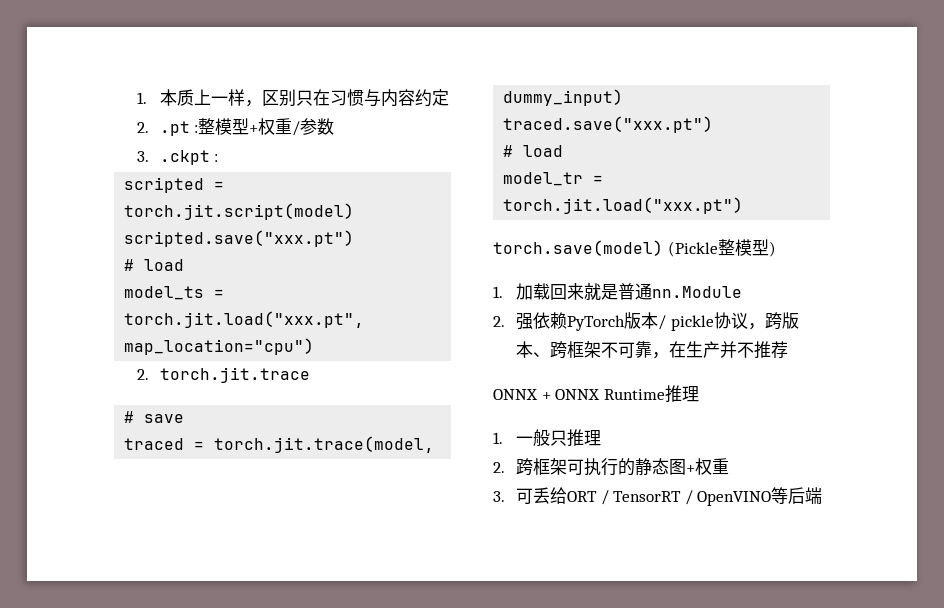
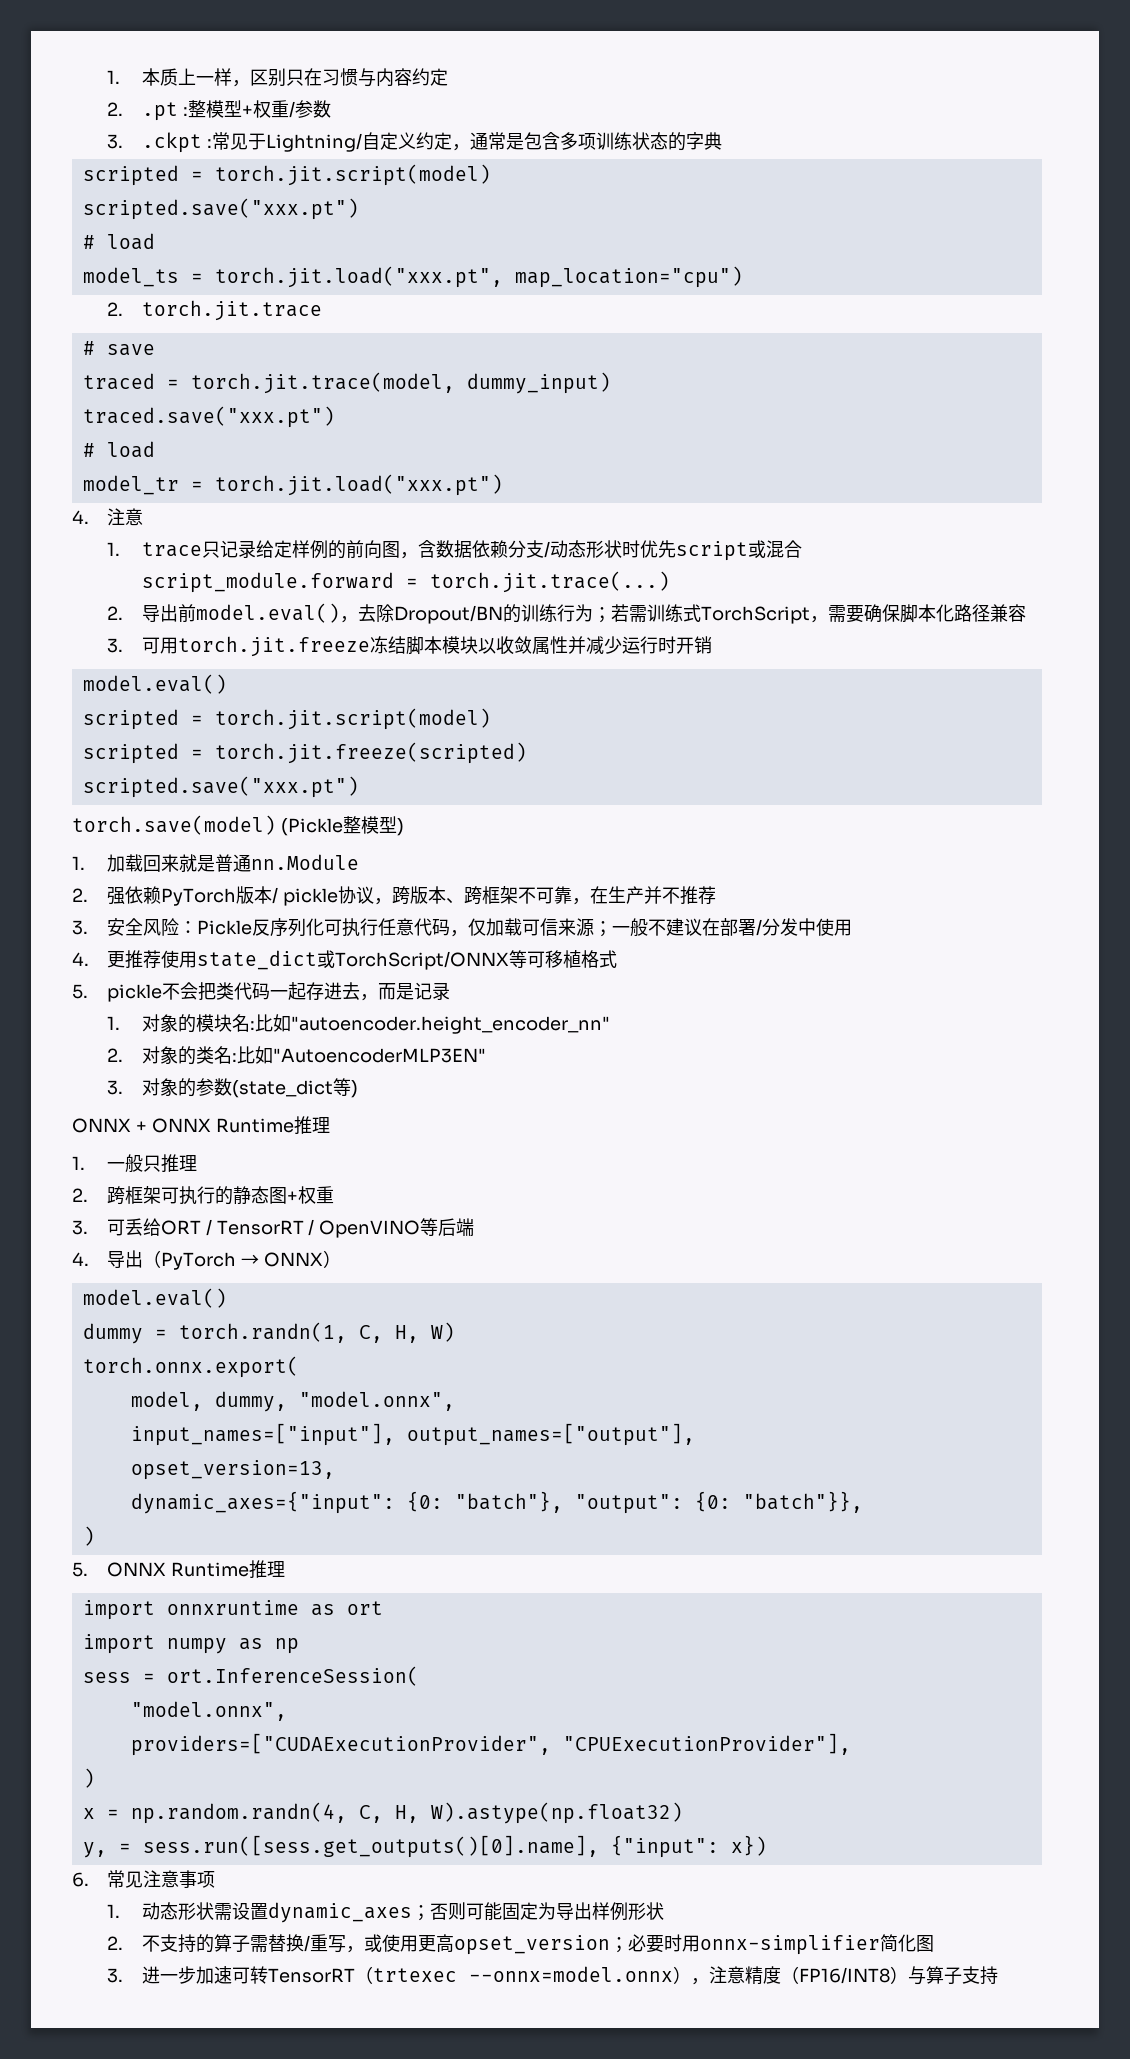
- 3. .ckpt :
+ 3. .ckpt :常见于Lightning/自定义约定，通常是包含多项训练状态的字典
+ 4.注意
+ 1. trace只记录给定样例的前向图，含数据依赖分支/动态形状时优先script或混合script_module.forward = torch.jit.trace(...)
+ 2.导出前model.eval()，去除Dropout/BN的训练行为；若需训练式TorchScript，需要确保脚本化路径兼容
+ 3.可用torch.jit.freeze冻结脚本模块以收敛属性并减少运行时开销
+ model.eval()
+ scripted = torch.jit.script(model)
+ scripted = torch.jit.freeze(scripted)
+ scripted.save("xxx.pt")
+ 3.安全风险：Pickle反序列化可执行任意代码，仅加载可信来源；一般不建议在部署/分发中使用
+ 4.更推荐使用state_dict或TorchScript/ONNX等可移植格式
+ 5. pickle不会把类代码一起存进去，而是记录
+ 1.对象的模块名:比如"autoencoder.height_encoder_nn"
+ 2.对象的类名:比如"AutoencoderMLP3EN"
+ 3.对象的参数(state_dict等)
+ 4.导出（PyTorch → ONNX）
+ model.eval()
+ dummy = torch.randn(1, C, H, W)
+ torch.onnx.export(
+ model, dummy, "model.onnx",
+ input_names=["input"], output_names=["output"],
+ opset_version=13,
+ dynamic_axes={"input": {0: "batch"}, "output": {0: "batch"}},
+ )
+ 5. ONNX Runtime推理
+ import onnxruntime as ort
+ import numpy as np
+ sess = ort.InferenceSession(
+ "model.onnx",
+ providers=["CUDAExecutionProvider", "CPUExecutionProvider"],
+ )
+ x = np.random.randn(4, C, H, W).astype(np.float32)
+ y, = sess.run([sess.get_outputs()[0].name], {"input": x})
+ 6.常见注意事项
+ 1.动态形状需设置dynamic_axes；否则可能固定为导出样例形状
+ 2.不支持的算子需替换/重写，或使用更高opset_version；必要时用onnx-simplifier简化图
+ 3.进一步加速可转TensorRT（trtexec --onnx=model.onnx），注意精度（FP16/INT8）与算子支持

